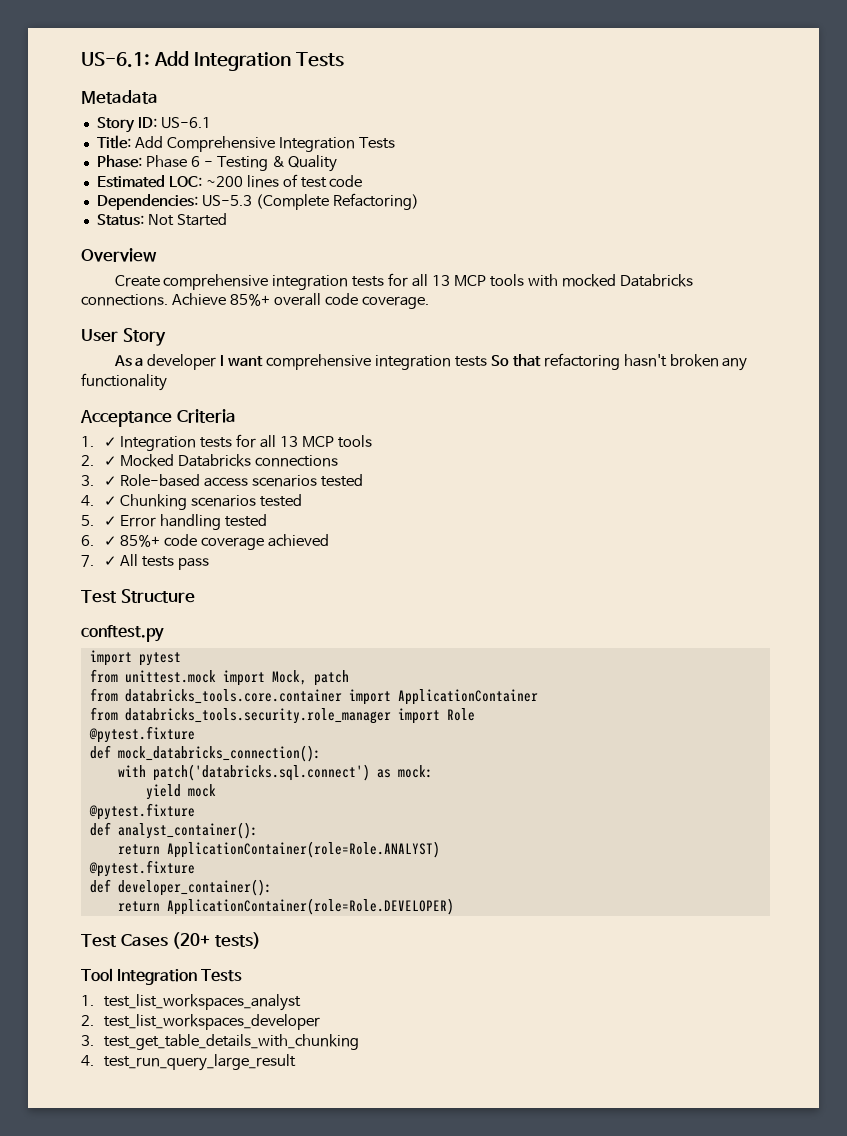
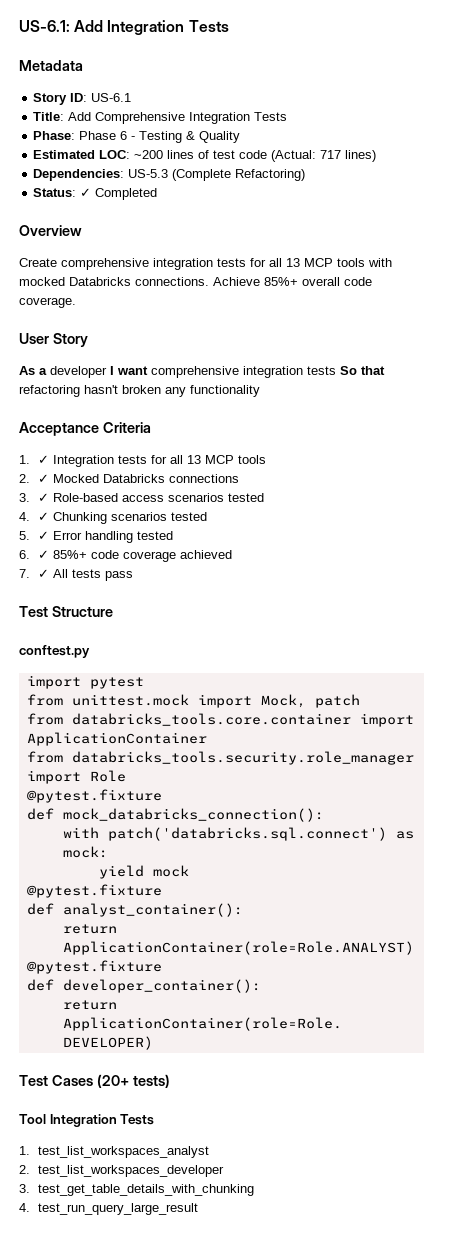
- Estimated LOC: ~200 lines of test code
+ Estimated LOC: ~200 lines of test code (Actual: 717 lines)
- Status: Not Started
+ Status: ✓ Completed

